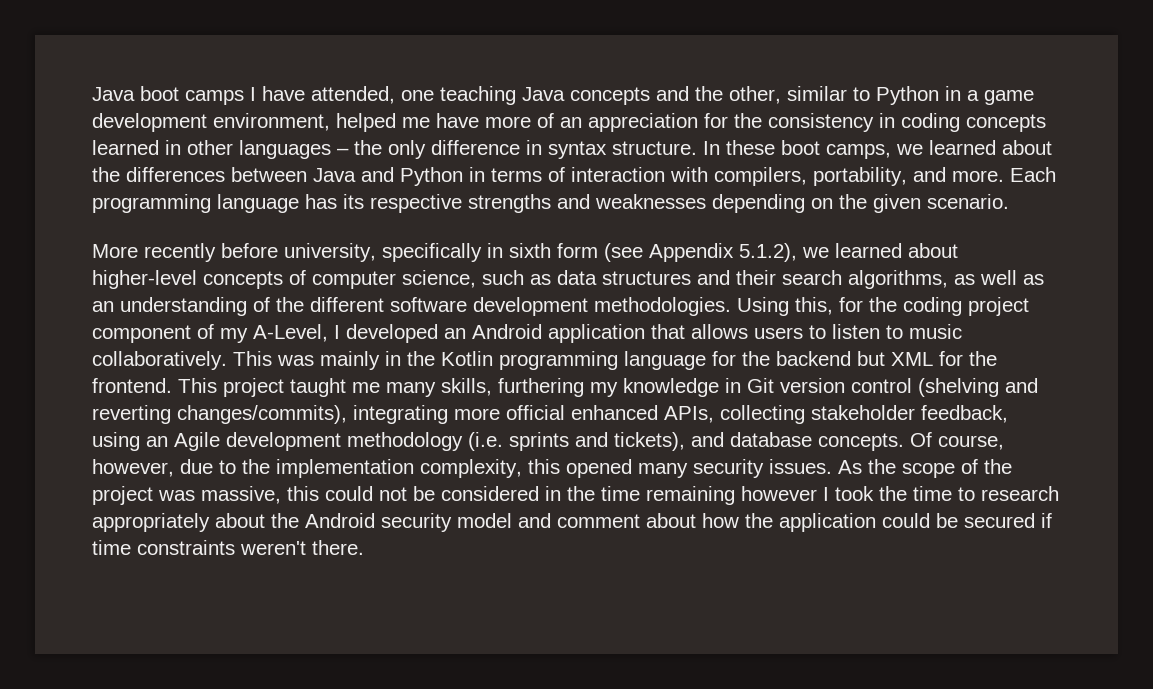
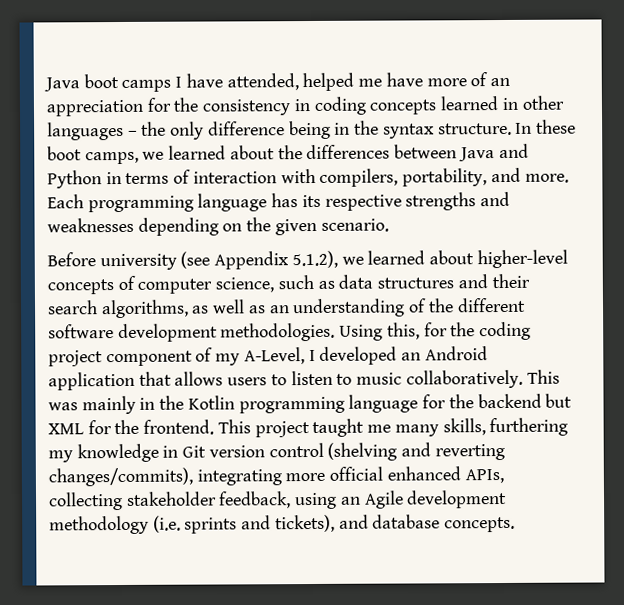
- Java boot camps I have attended, one teaching Java concepts and the other, similar to Python in a game development environment, helped me have more of an appreciation for the consistency in coding concepts learned in other languages – the only difference in syntax structure.
+ Java boot camps I have attended, helped me have more of an appreciation for the consistency in coding concepts learned in other languages – the only difference being in the syntax structure.
- More recently before university, specifically in sixth form (see Appendix 5.1.2), we learned about higher-level concepts of computer science, such as data structures and their search algorithms, as well as an understanding of the different software development methodologies.
+ Before university (see Appendix 5.1.2), we learned about higher-level concepts of computer science, such as data structures and their search algorithms, as well as an understanding of the different software development methodologies.
- Of course, however, due to the implementation complexity, this opened many security issues. As the scope of the project was massive, this could not be considered in the time remaining however I took the time to research appropriately about the Android security model and comment about how the application could be secured if time constraints weren't there.

